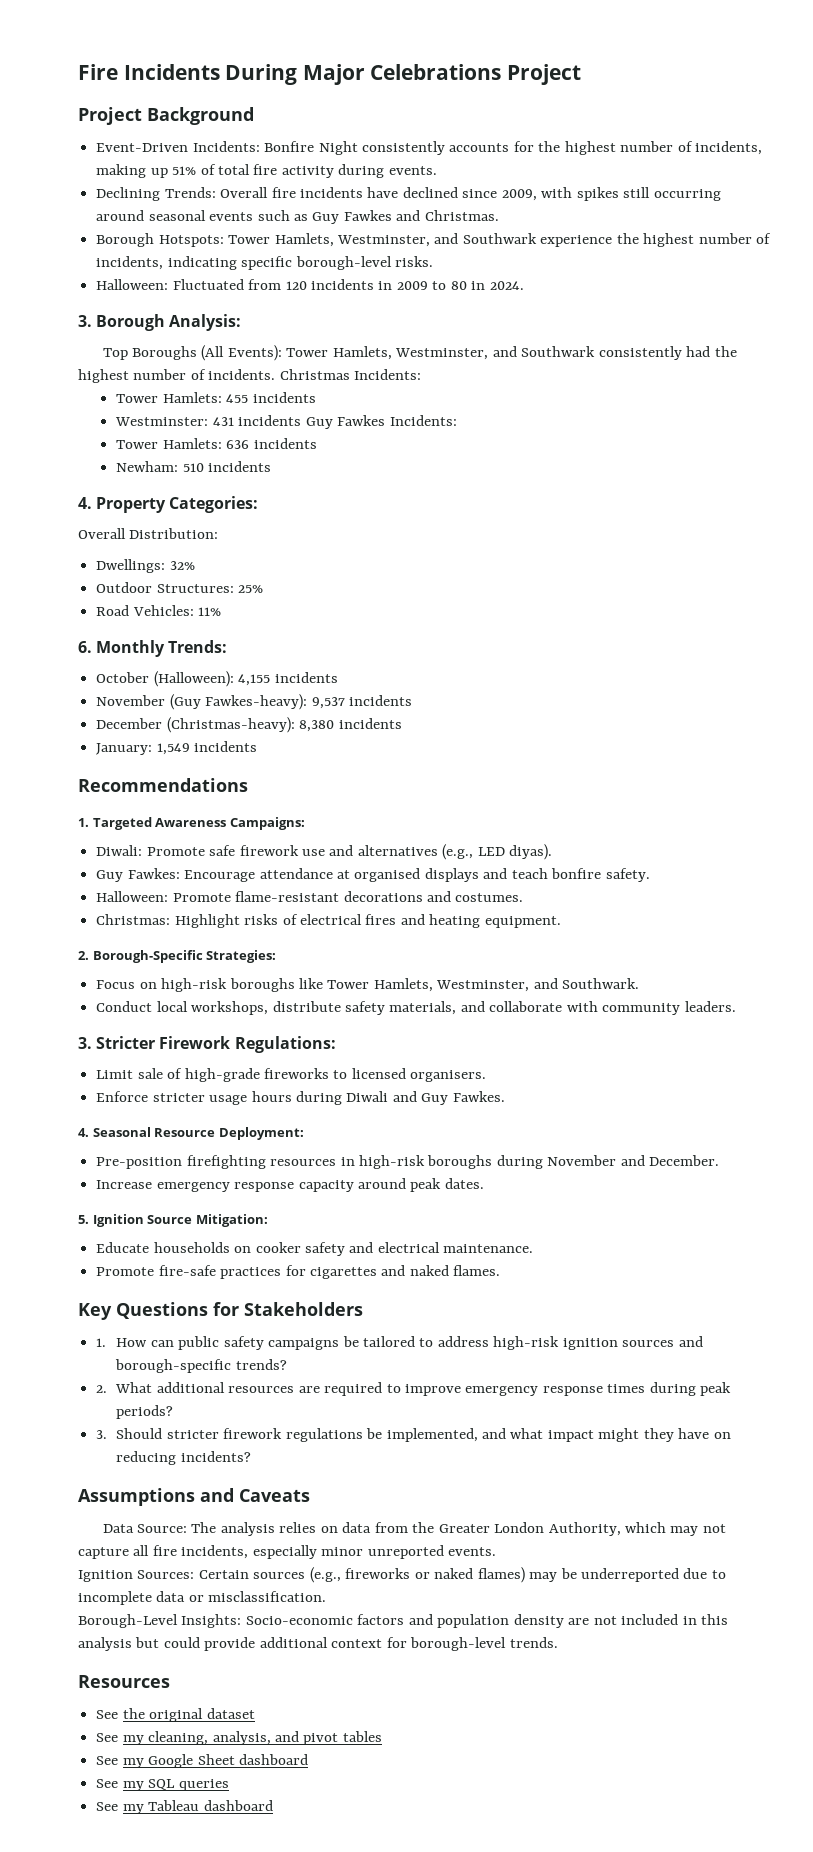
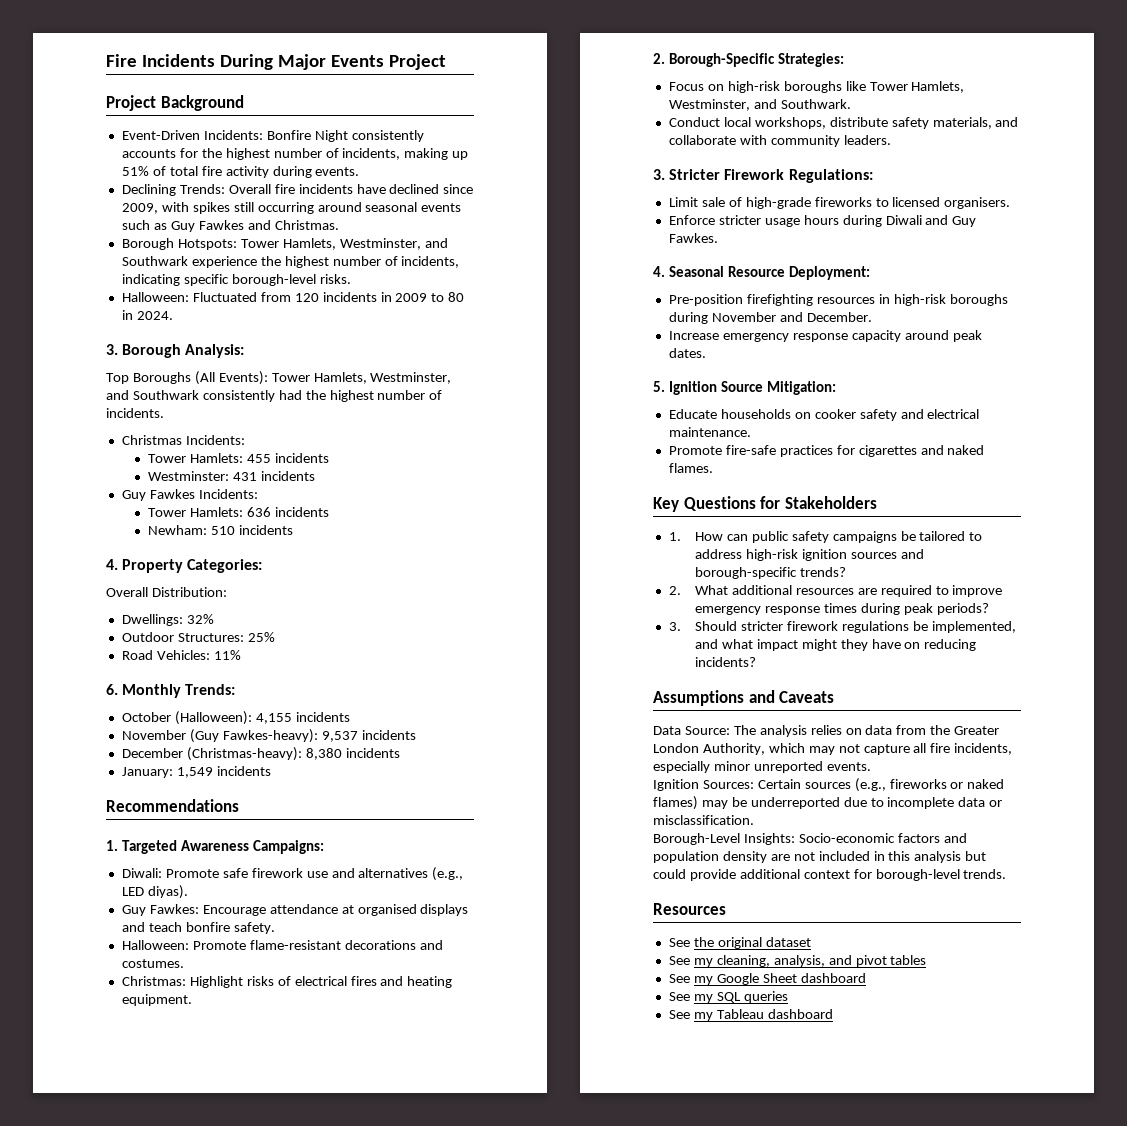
- Fire Incidents During Major Celebrations Project
+ Fire Incidents During Major Events Project
- Top Boroughs (All Events): Tower Hamlets, Westminster, and Southwark consistently had the highest number of incidents. Christmas Incidents:
+ Top Boroughs (All Events): Tower Hamlets, Westminster, and Southwark consistently had the highest number of incidents.
+ Christmas Incidents:
- Westminster: 431 incidents Guy Fawkes Incidents:
+ Westminster: 431 incidents
+ Guy Fawkes Incidents:

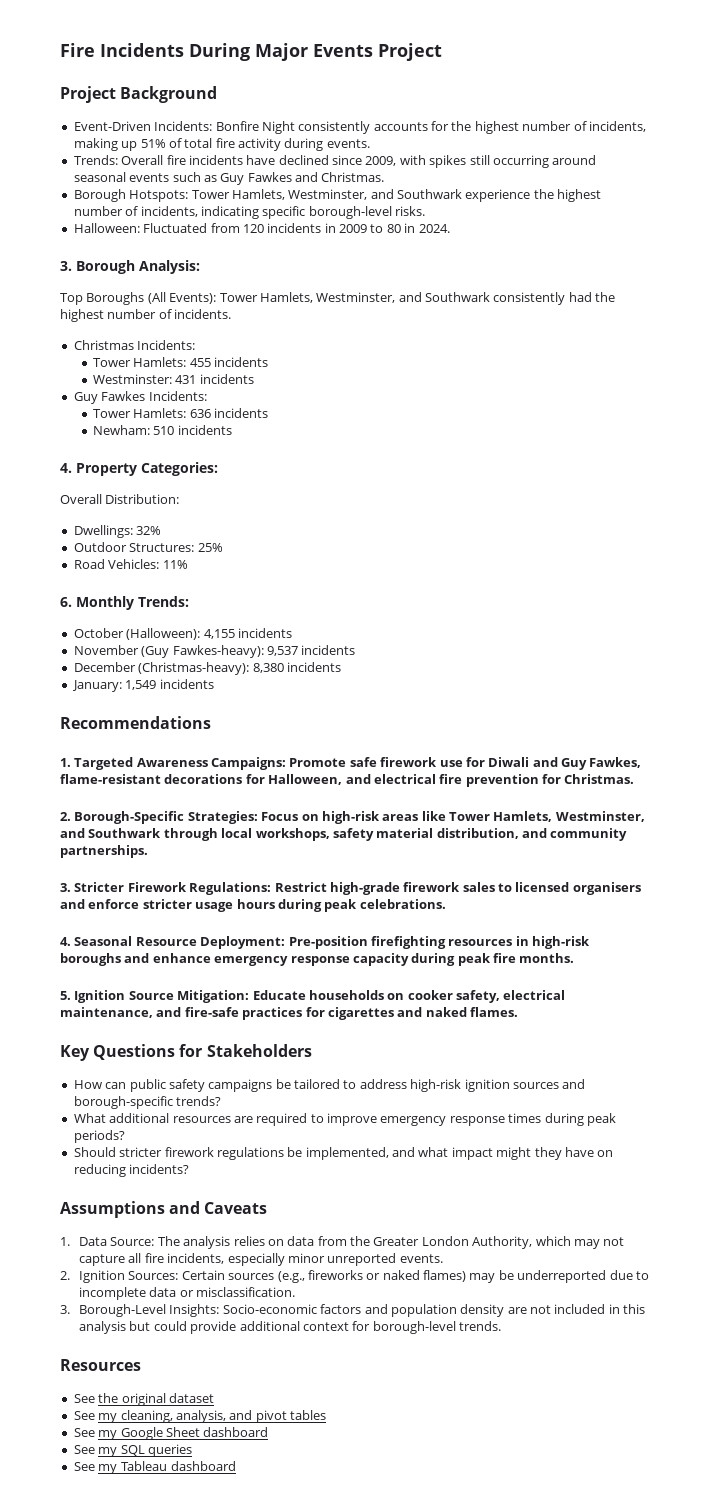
- Declining Trends: Overall fire incidents have declined since 2009, with spikes still occurring around seasonal events such as Guy Fawkes and Christmas.
+ Trends: Overall fire incidents have declined since 2009, with spikes still occurring around seasonal events such as Guy Fawkes and Christmas.
- 1. Targeted Awareness Campaigns:
- Diwali: Promote safe firework use and alternatives (e.g., LED diyas).
- Guy Fawkes: Encourage attendance at organised displays and teach bonfire safety.
- Halloween: Promote flame-resistant decorations and costumes.
- Christmas: Highlight risks of electrical fires and heating equipment.
+ 1. Targeted Awareness Campaigns: Promote safe firework use for Diwali and Guy Fawkes, flame-resistant decorations for Halloween, and electrical fire prevention for Christmas.
- 2. Borough-Specific Strategies:
- Focus on high-risk boroughs like Tower Hamlets, Westminster, and Southwark.
- Conduct local workshops, distribute safety materials, and collaborate with community leaders.
- 3. Stricter Firework Regulations:
- Limit sale of high-grade fireworks to licensed organisers.
- Enforce stricter usage hours during Diwali and Guy Fawkes.
+ 2. Borough-Specific Strategies: Focus on high-risk areas like Tower Hamlets, Westminster, and Southwark through local workshops, safety material distribution, and community partnerships.
+ 3. Stricter Firework Regulations: Restrict high-grade firework sales to licensed organisers and enforce stricter usage hours during peak celebrations.
- 4. Seasonal Resource Deployment:
- Pre-position firefighting resources in high-risk boroughs during November and December.
- Increase emergency response capacity around peak dates.
+ 4. Seasonal Resource Deployment: Pre-position firefighting resources in high-risk boroughs and enhance emergency response capacity during peak fire months.
- 5. Ignition Source Mitigation:
- Educate households on cooker safety and electrical maintenance.
- Promote fire-safe practices for cigarettes and naked flames.
+ 5. Ignition Source Mitigation: Educate households on cooker safety, electrical maintenance, and fire-safe practices for cigarettes and naked flames.
- 1. How can public safety campaigns be tailored to address high-risk ignition sources and borough-specific trends?
+ How can public safety campaigns be tailored to address high-risk ignition sources and borough-specific trends?
- 2. What additional resources are required to improve emergency response times during peak periods?
+ What additional resources are required to improve emergency response times during peak periods?
- 3. Should stricter firework regulations be implemented, and what impact might they have on reducing incidents?
+ Should stricter firework regulations be implemented, and what impact might they have on reducing incidents?
- Data Source: The analysis relies on data from the Greater London Authority, which may not capture all fire incidents, especially minor unreported events.
+ 1. Data Source: The analysis relies on data from the Greater London Authority, which may not capture all fire incidents, especially minor unreported events.
- Ignition Sources: Certain sources (e.g., fireworks or naked flames) may be underreported due to incomplete data or misclassification.
+ 2. Ignition Sources: Certain sources (e.g., fireworks or naked flames) may be underreported due to incomplete data or misclassification.
- Borough-Level Insights: Socio-economic factors and population density are not included in this analysis but could provide additional context for borough-level trends.
+ 3. Borough-Level Insights: Socio-economic factors and population density are not included in this analysis but could provide additional context for borough-level trends.

